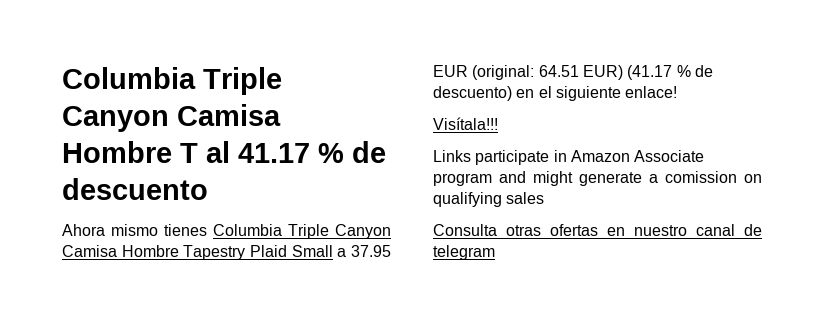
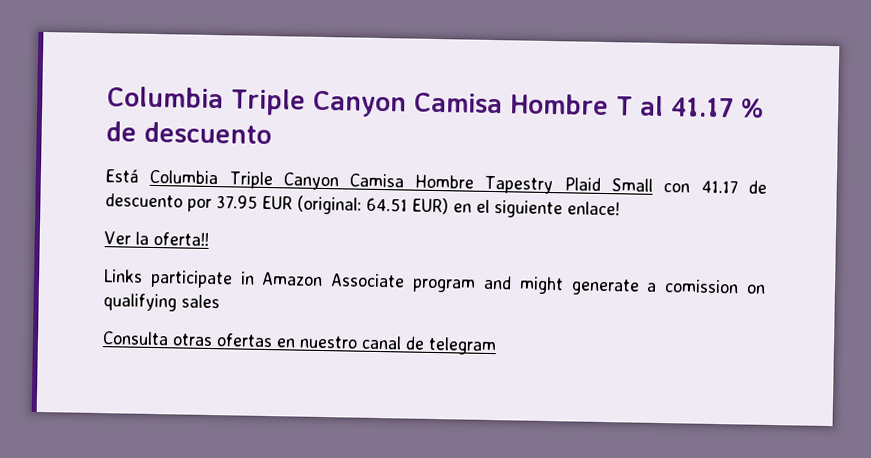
- Ahora mismo tienes Columbia Triple Canyon Camisa Hombre Tapestry Plaid Small a 37.95 EUR (original: 64.51 EUR) (41.17 % de descuento) en el siguiente enlace!
+ Está Columbia Triple Canyon Camisa Hombre Tapestry Plaid Small con 41.17 de descuento por 37.95 EUR (original: 64.51 EUR) en el siguiente enlace!
- Visítala!!!
+ Ver la oferta!!

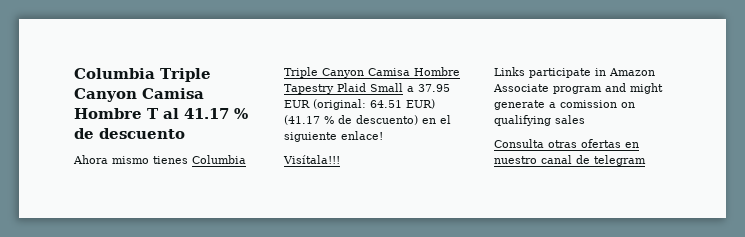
- Está Columbia Triple Canyon Camisa Hombre Tapestry Plaid Small con 41.17 de descuento por 37.95 EUR (original: 64.51 EUR) en el siguiente enlace!
+ Ahora mismo tienes Columbia Triple Canyon Camisa Hombre Tapestry Plaid Small a 37.95 EUR (original: 64.51 EUR) (41.17 % de descuento) en el siguiente enlace!
- Ver la oferta!!
+ Visítala!!!

